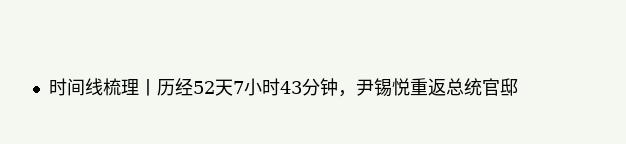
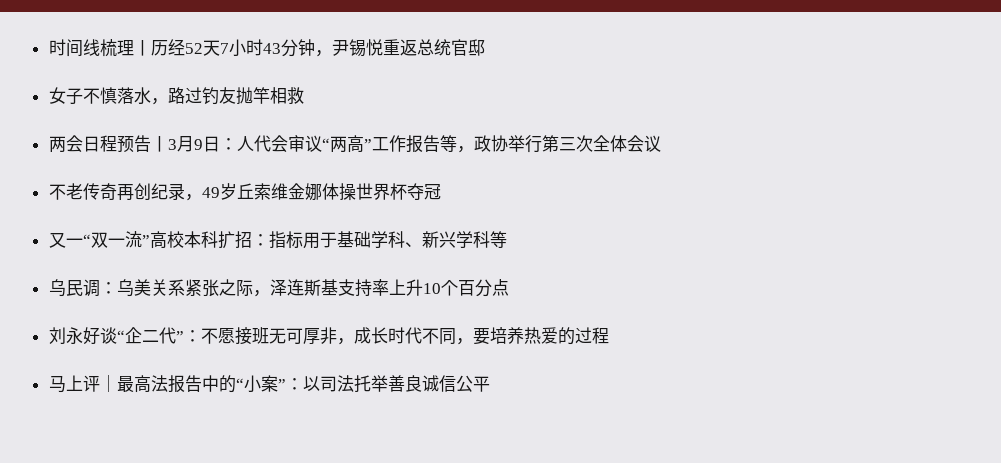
+ 女子不慎落水，路过钓友抛竿相救
+ 两会日程预告丨3月9日：人代会审议“两高”工作报告等，政协举行第三次全体会议
+ 不老传奇再创纪录，49岁丘索维金娜体操世界杯夺冠
+ 又一“双一流”高校本科扩招：指标用于基础学科、新兴学科等
+ 乌民调：乌美关系紧张之际，泽连斯基支持率上升10个百分点
+ 刘永好谈“企二代”：不愿接班无可厚非，成长时代不同，要培养热爱的过程
+ 马上评｜最高法报告中的“小案”：以司法托举善良诚信公平

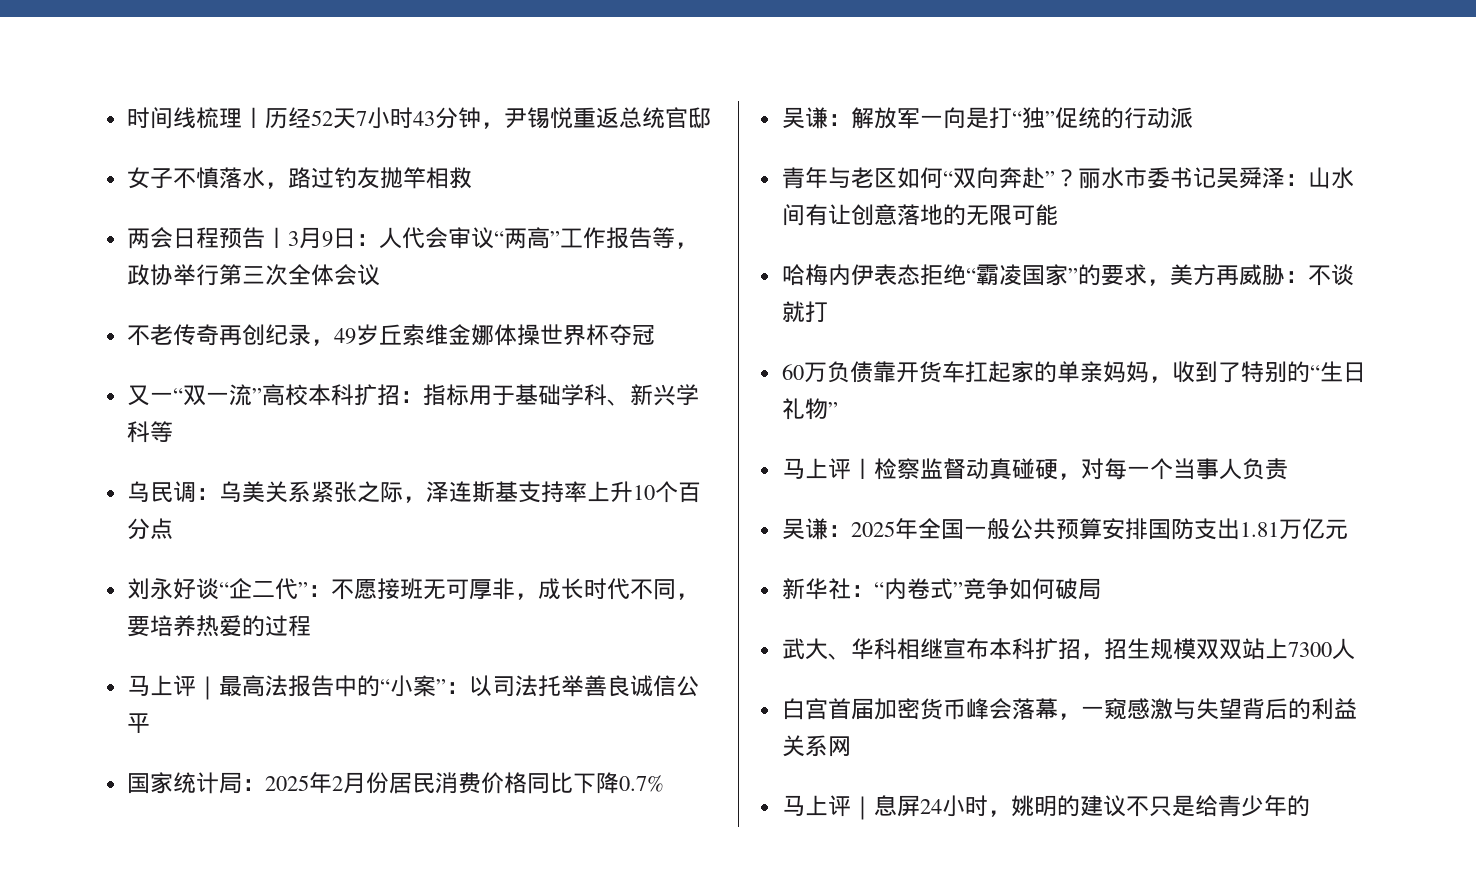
+ 国家统计局：2025年2月份居民消费价格同比下降0.7%
+ 吴谦：解放军一向是打“独”促统的行动派
+ 青年与老区如何“双向奔赴”？丽水市委书记吴舜泽：山水间有让创意落地的无限可能
+ 哈梅内伊表态拒绝“霸凌国家”的要求，美方再威胁：不谈就打
+ 60万负债靠开货车扛起家的单亲妈妈，收到了特别的“生日礼物”
+ 马上评丨检察监督动真碰硬，对每一个当事人负责
+ 吴谦：2025年全国一般公共预算安排国防支出1.81万亿元
+ 新华社：“内卷式”竞争如何破局
+ 武大、华科相继宣布本科扩招，招生规模双双站上7300人
+ 白宫首届加密货币峰会落幕，一窥感激与失望背后的利益关系网
+ 马上评｜息屏24小时，姚明的建议不只是给青少年的

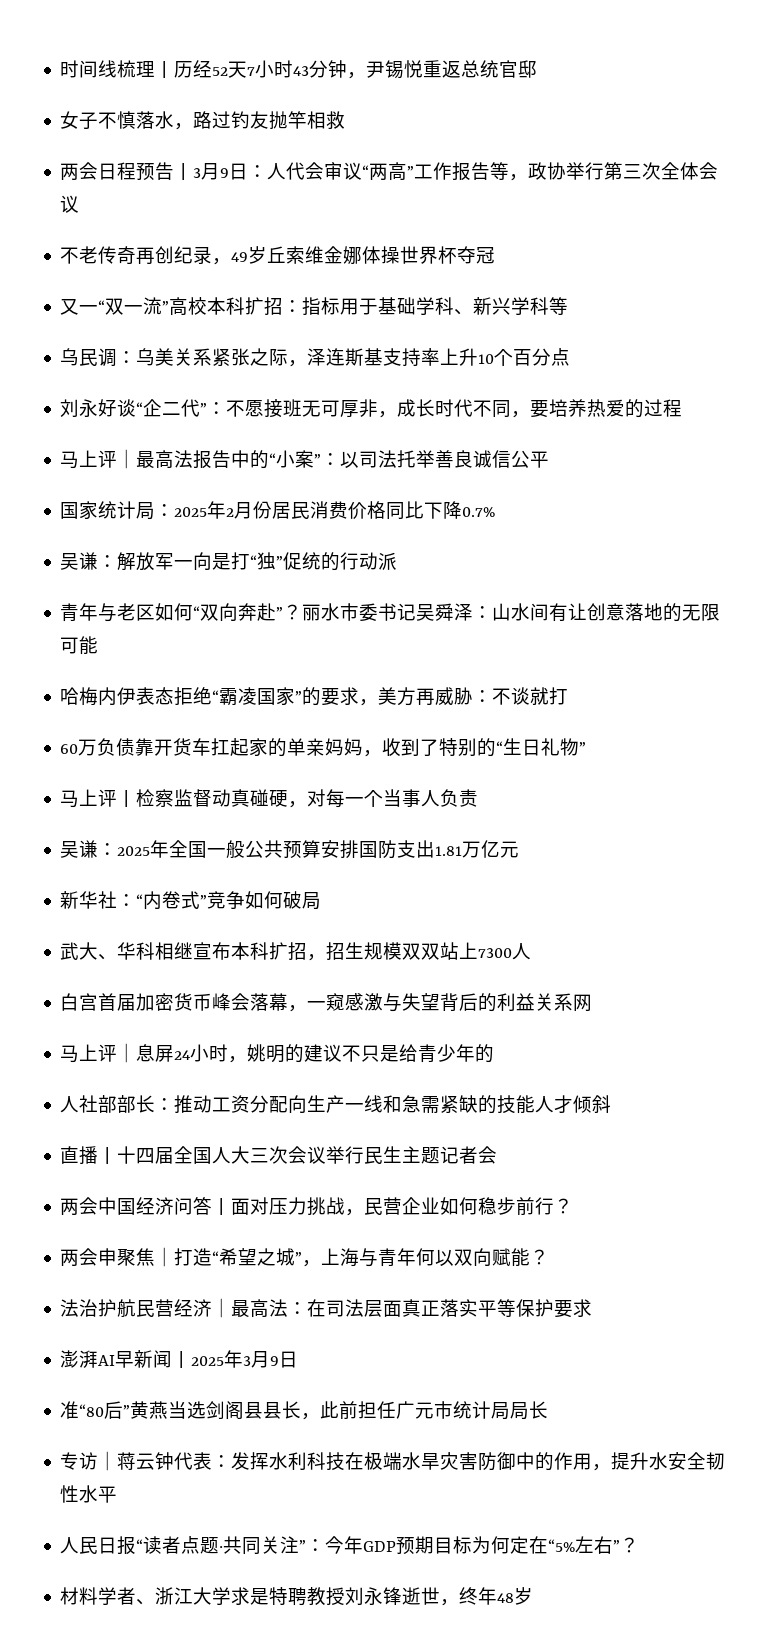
+ 人社部部长：推动工资分配向生产一线和急需紧缺的技能人才倾斜
+ 直播丨十四届全国人大三次会议举行民生主题记者会
+ 两会中国经济问答丨面对压力挑战，民营企业如何稳步前行？
+ 两会申聚焦｜打造“希望之城”，上海与青年何以双向赋能？
+ 法治护航民营经济｜最高法：在司法层面真正落实平等保护要求
+ 澎湃AI早新闻丨2025年3月9日
+ 准“80后”黄燕当选剑阁县县长，此前担任广元市统计局局长
+ 专访｜蒋云钟代表：发挥水利科技在极端水旱灾害防御中的作用，提升水安全韧性水平
+ 人民日报“读者点题·共同关注”：今年GDP预期目标为何定在“5%左右”？
+ 材料学者、浙江大学求是特聘教授刘永锋逝世，终年48岁

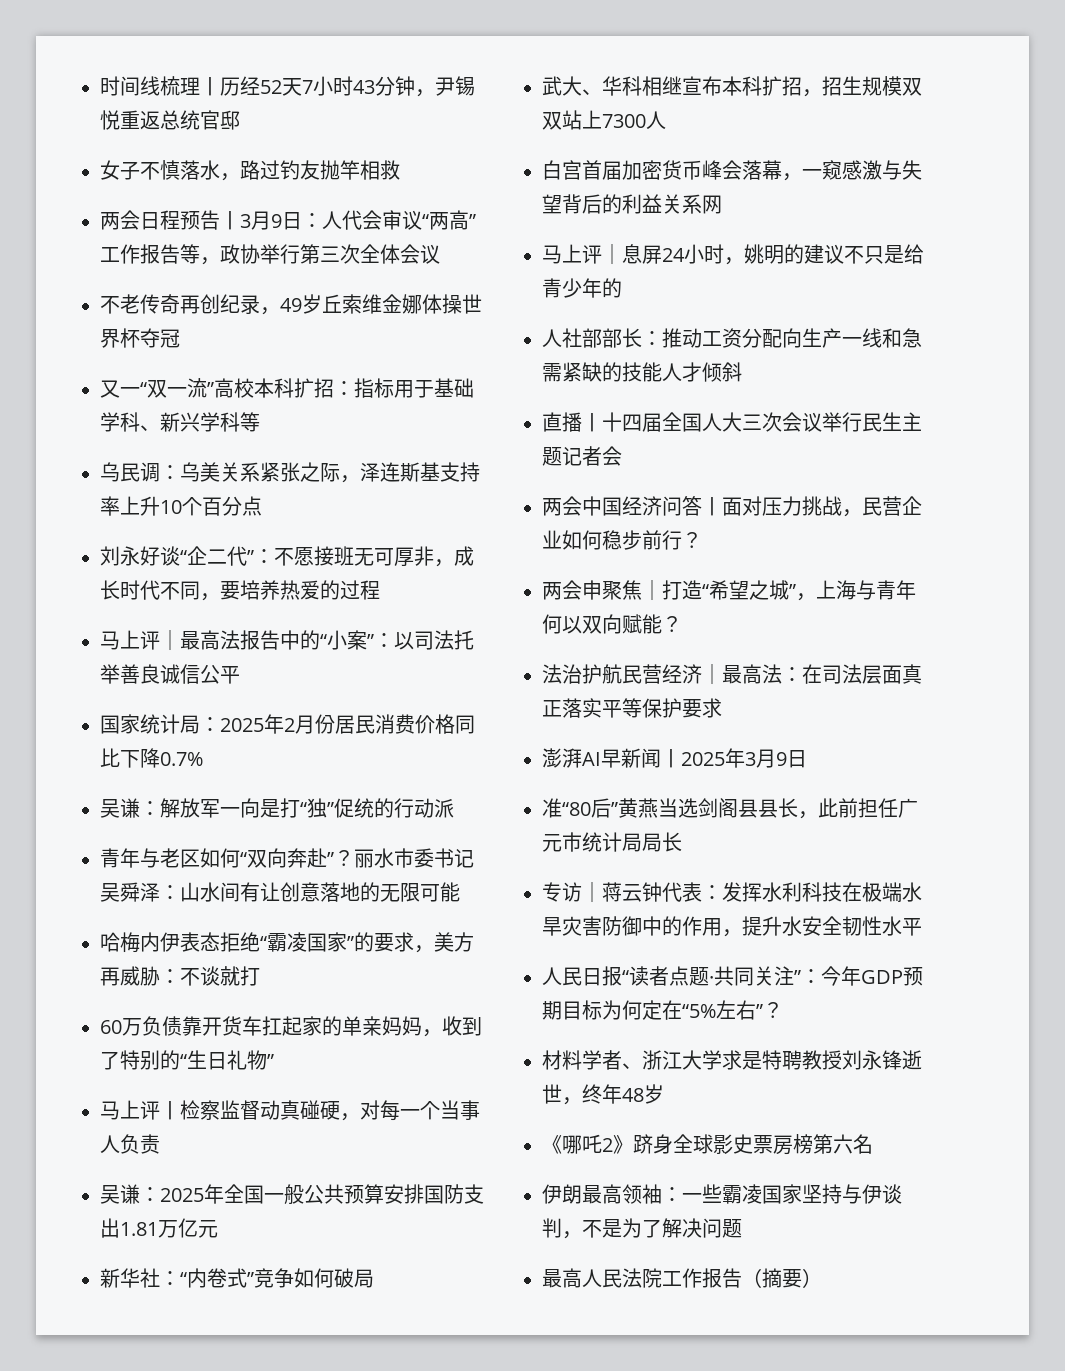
+ 《哪吒2》跻身全球影史票房榜第六名
+ 伊朗最高领袖：一些霸凌国家坚持与伊谈判，不是为了解决问题
+ 最高人民法院工作报告（摘要）

